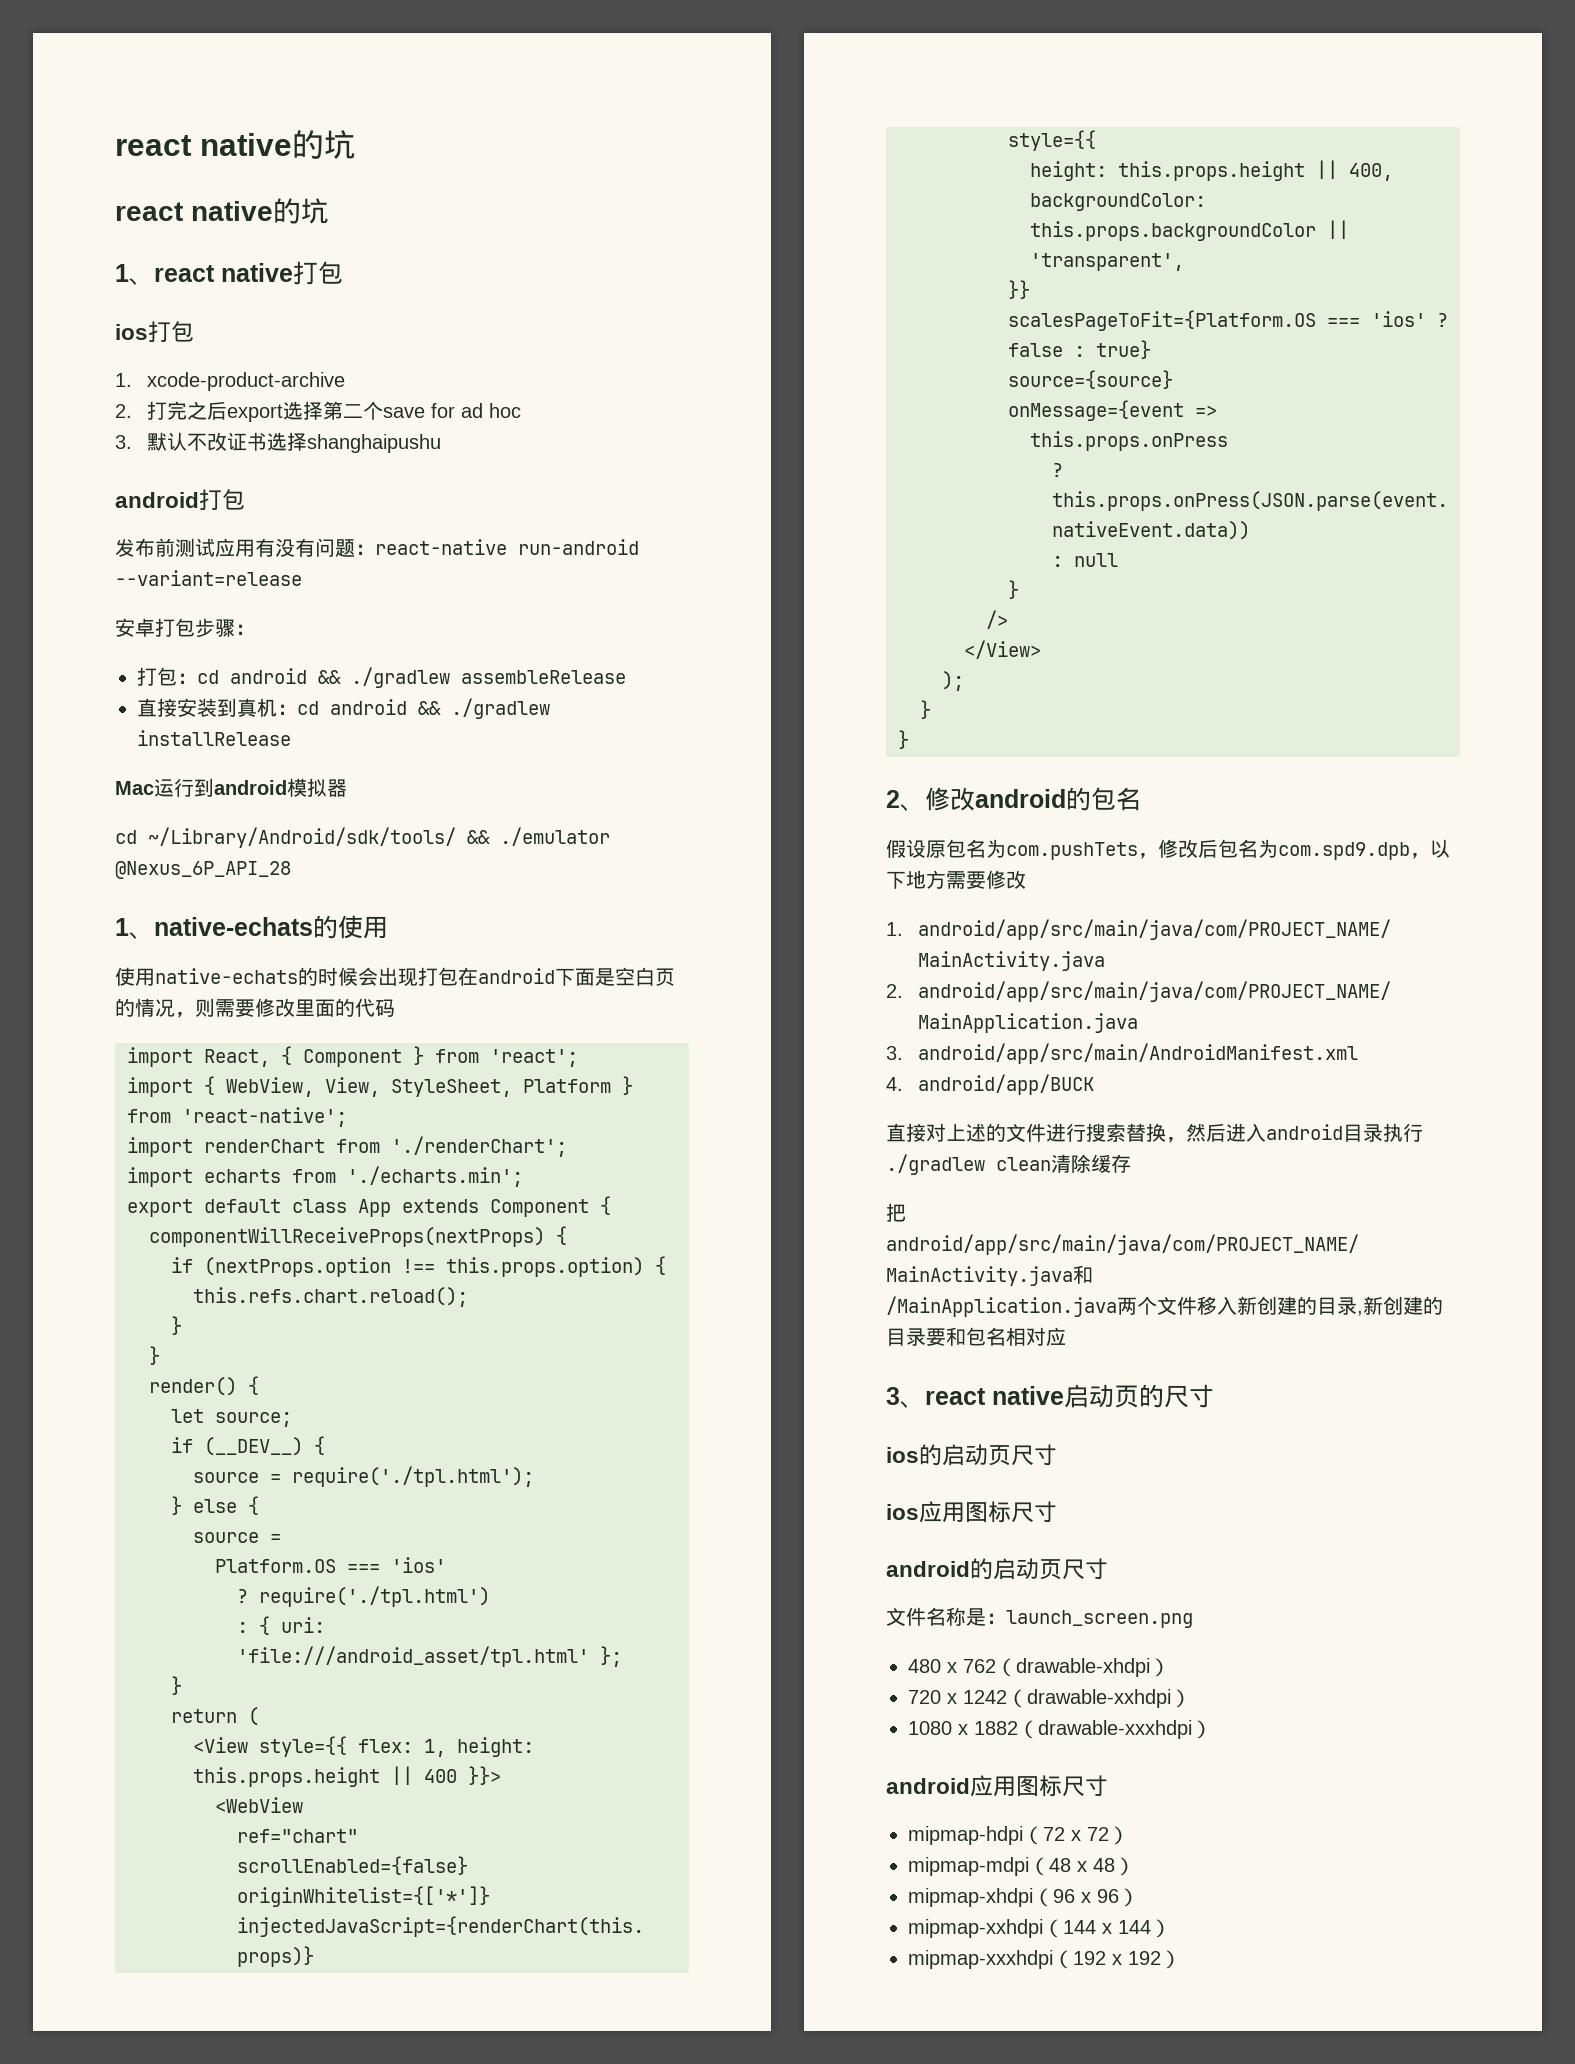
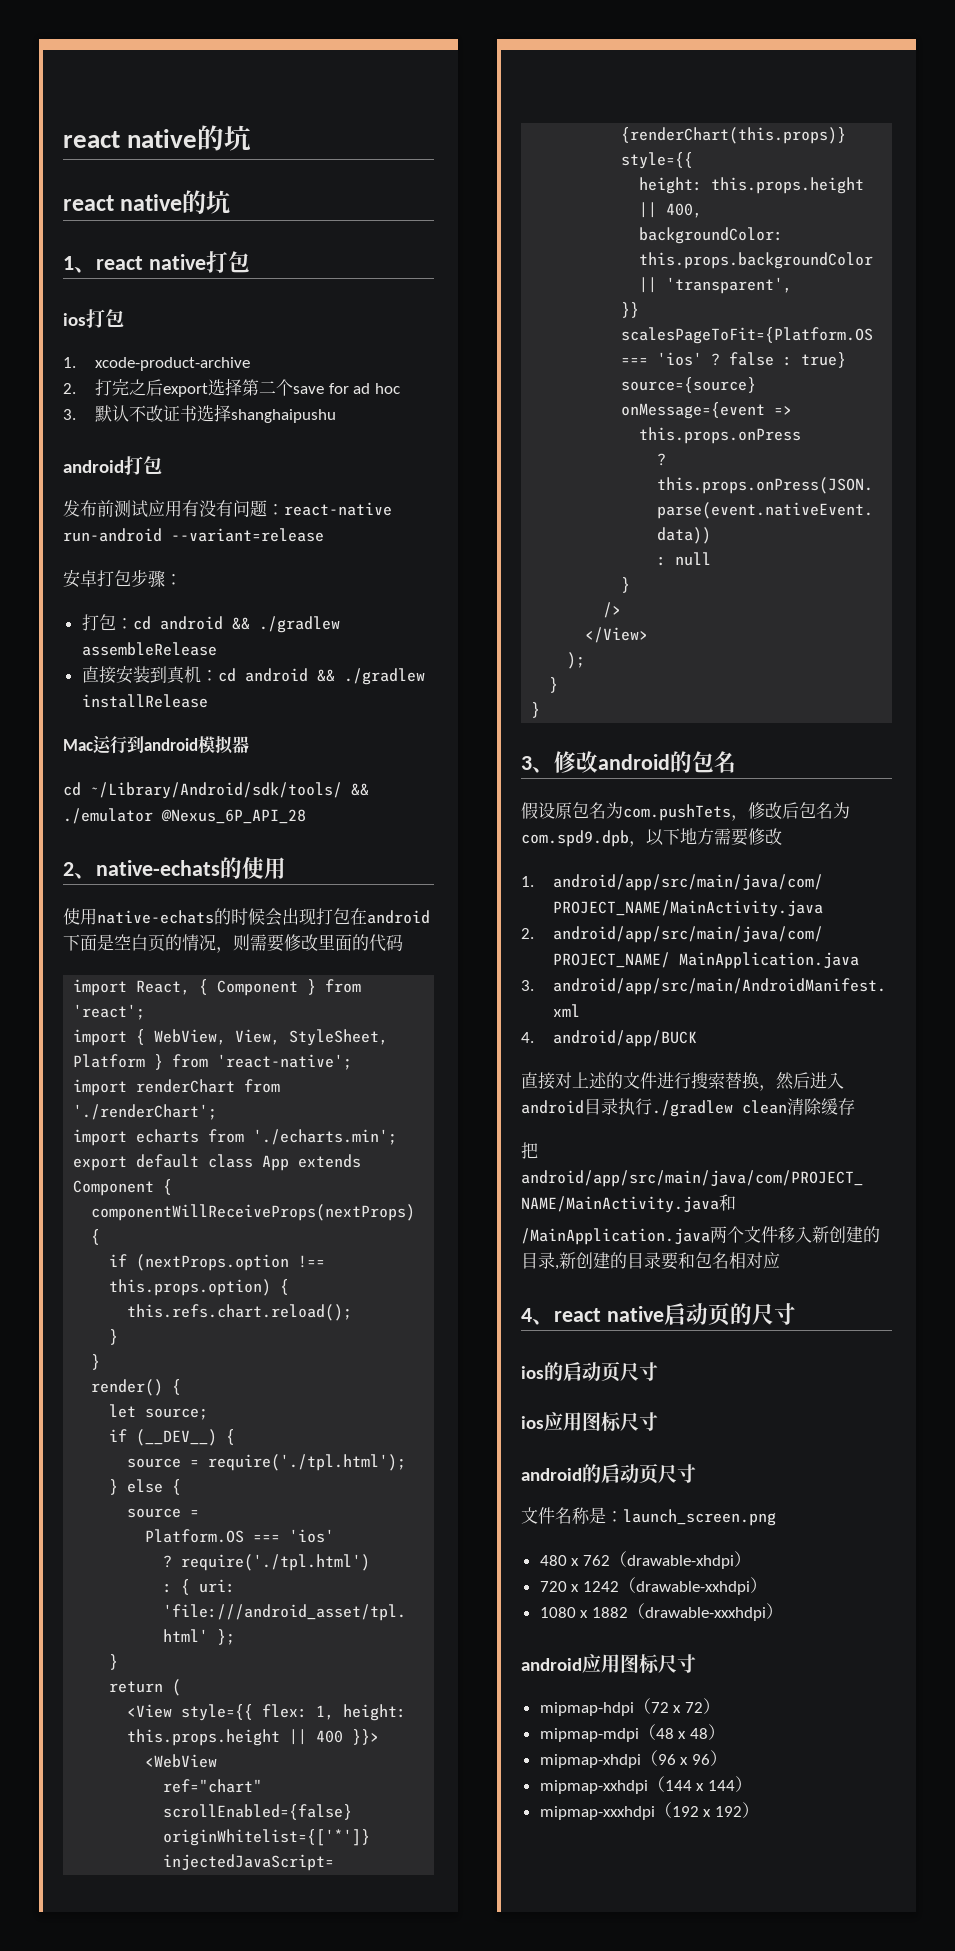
- 1、native-echats的使用
+ 2、native-echats的使用
- 2、修改android的包名
+ 3、修改android的包名
- 3、react native启动页的尺寸
+ 4、react native启动页的尺寸

